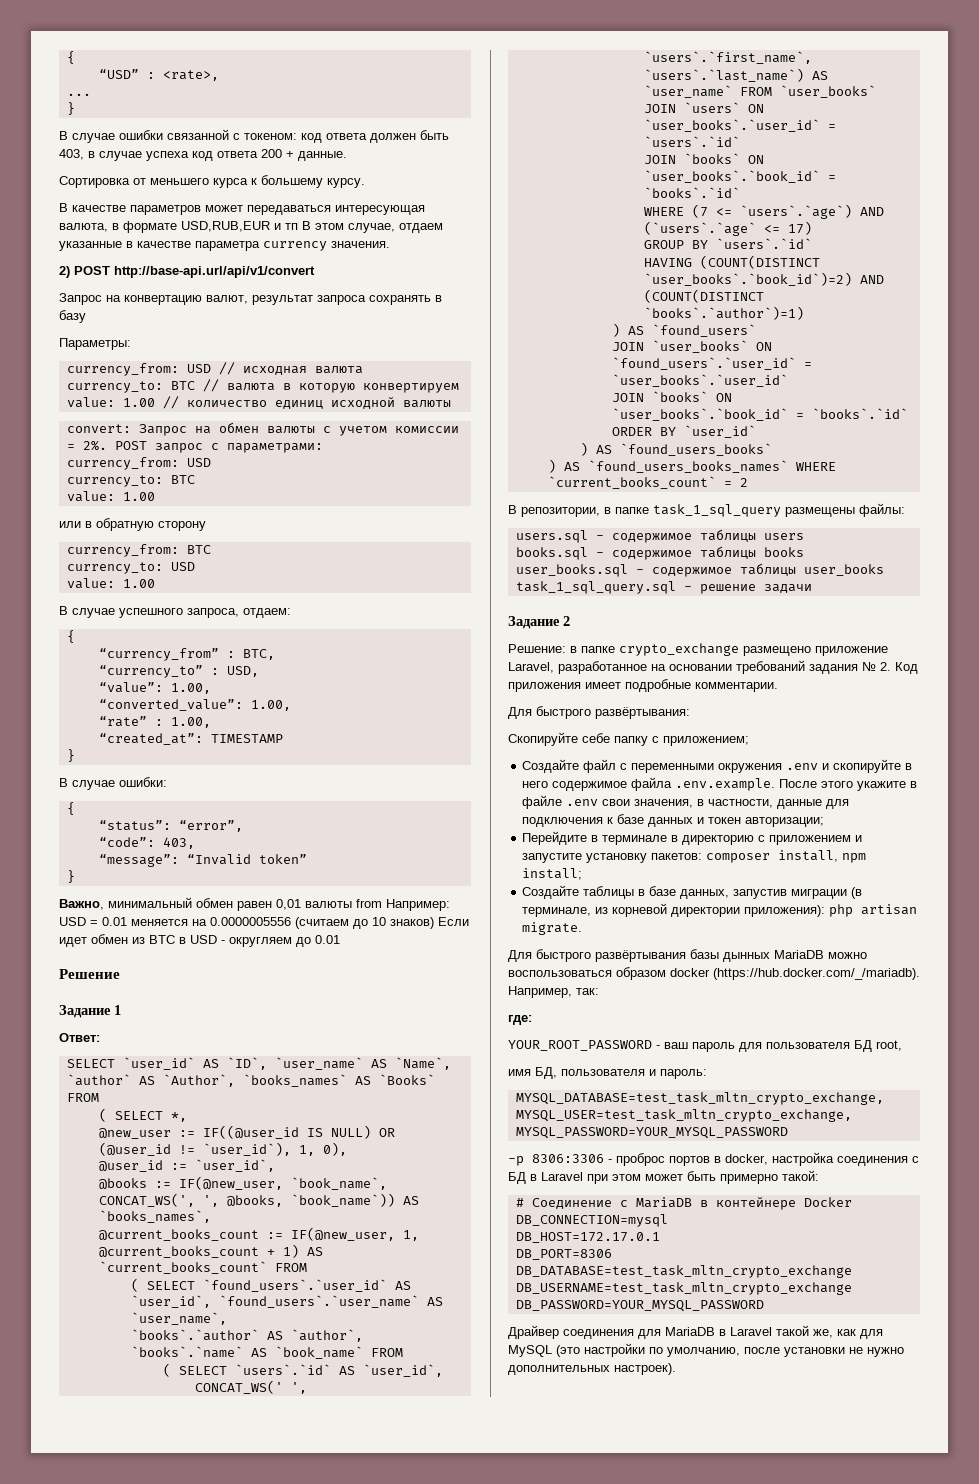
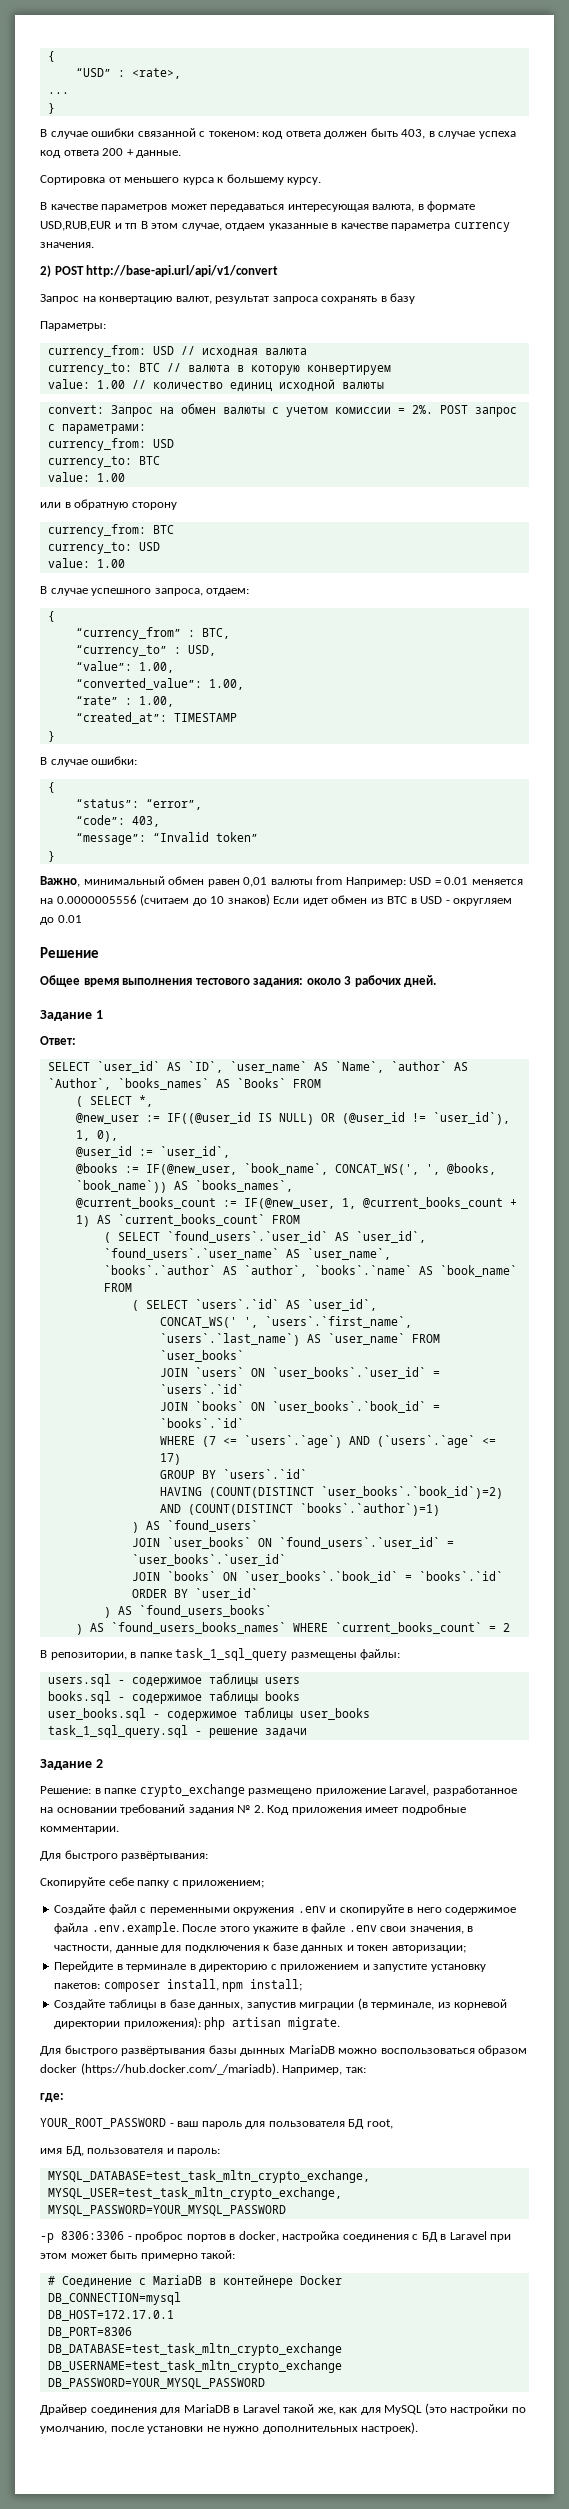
+ Общее время выполнения тестового задания: около 3 рабочих дней.

